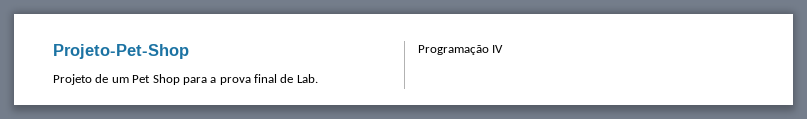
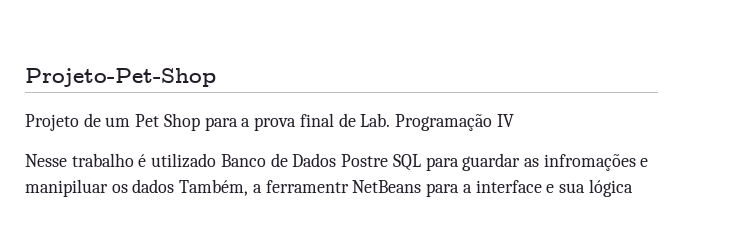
+ Nesse trabalho é utilizado Banco de Dados Postre SQL para guardar as infromações e manipiluar os dados Também, a ferramentr NetBeans para a interface e sua lógica

